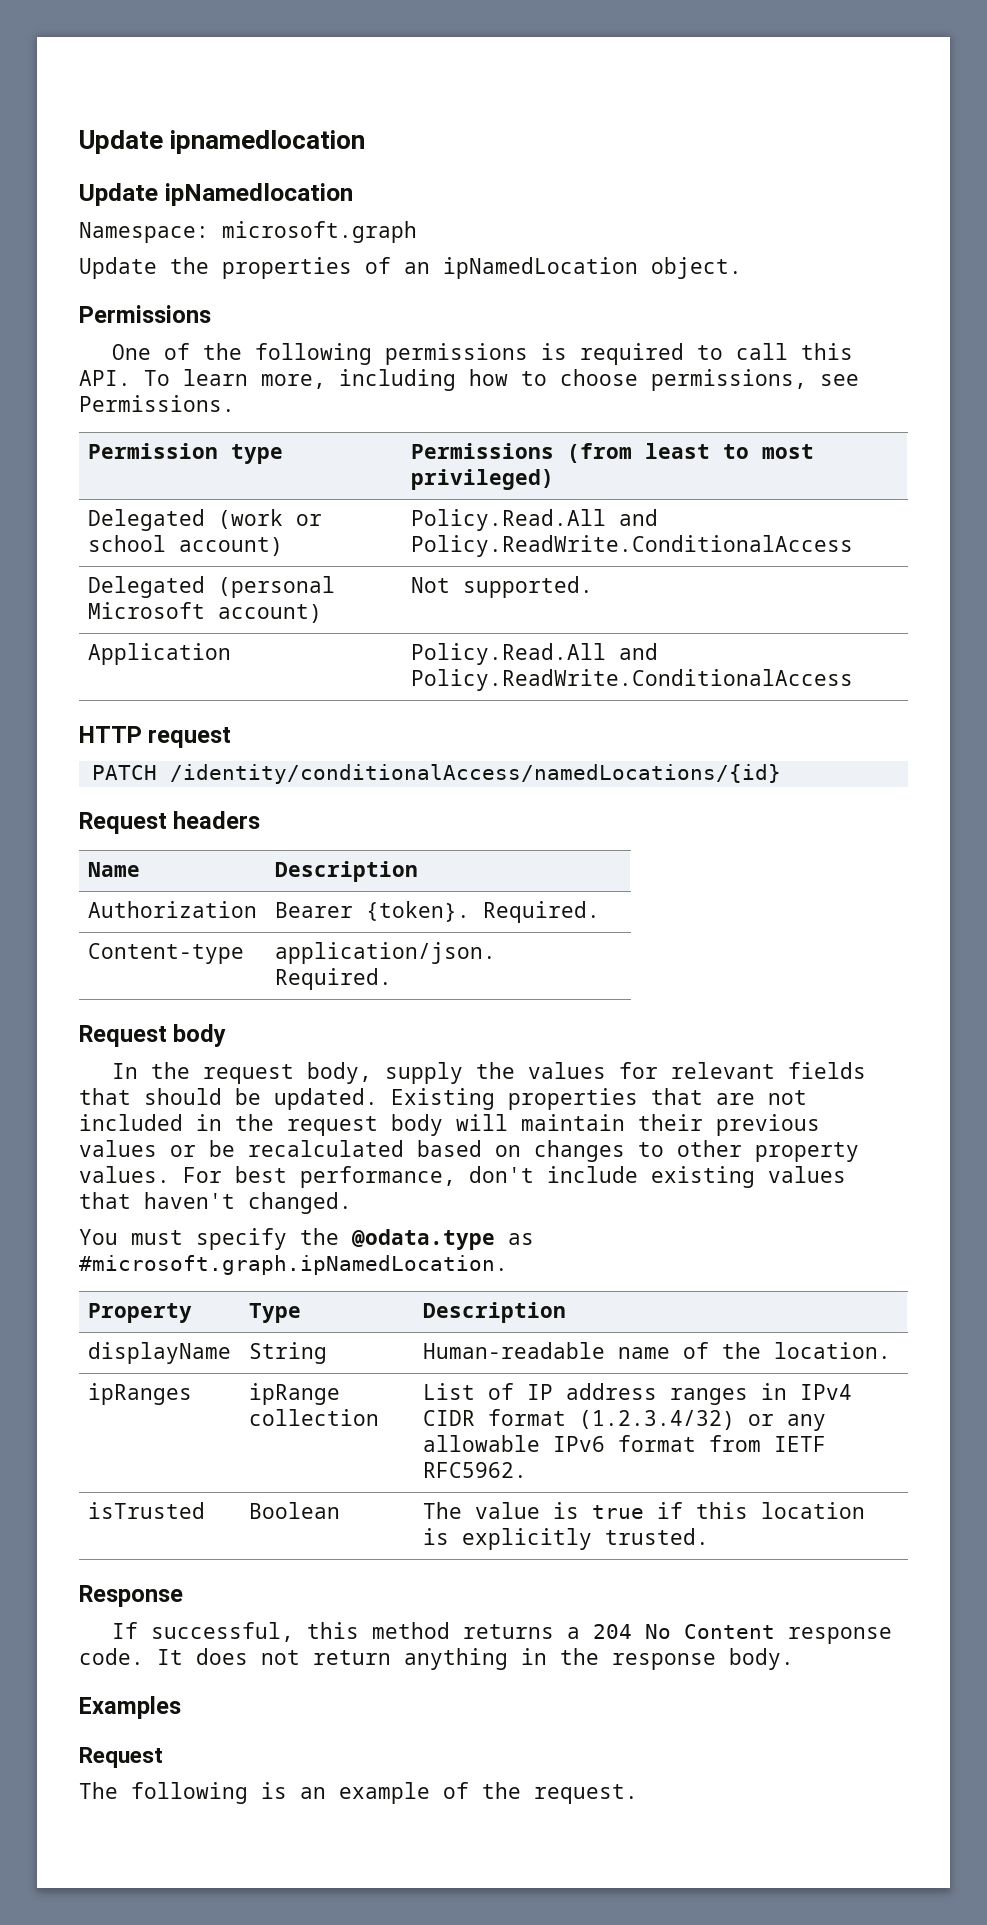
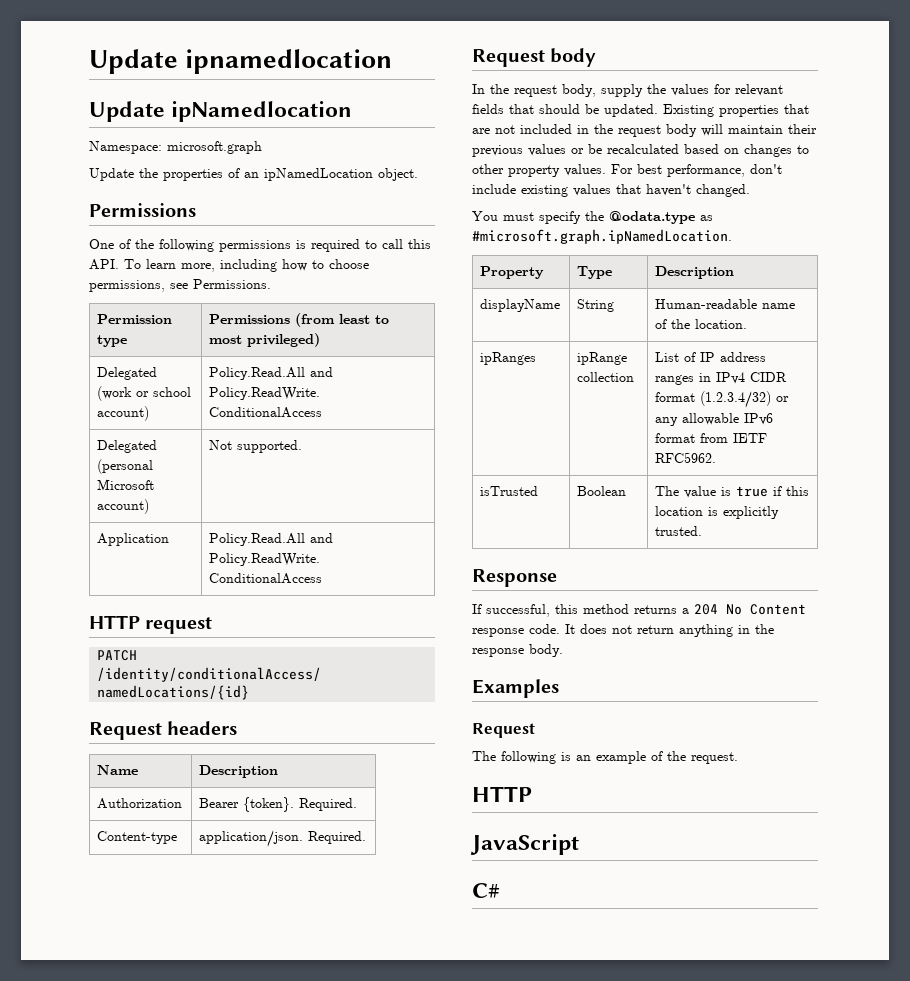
  The following is an example of the request.
+ HTTP
+ JavaScript
+ C#

